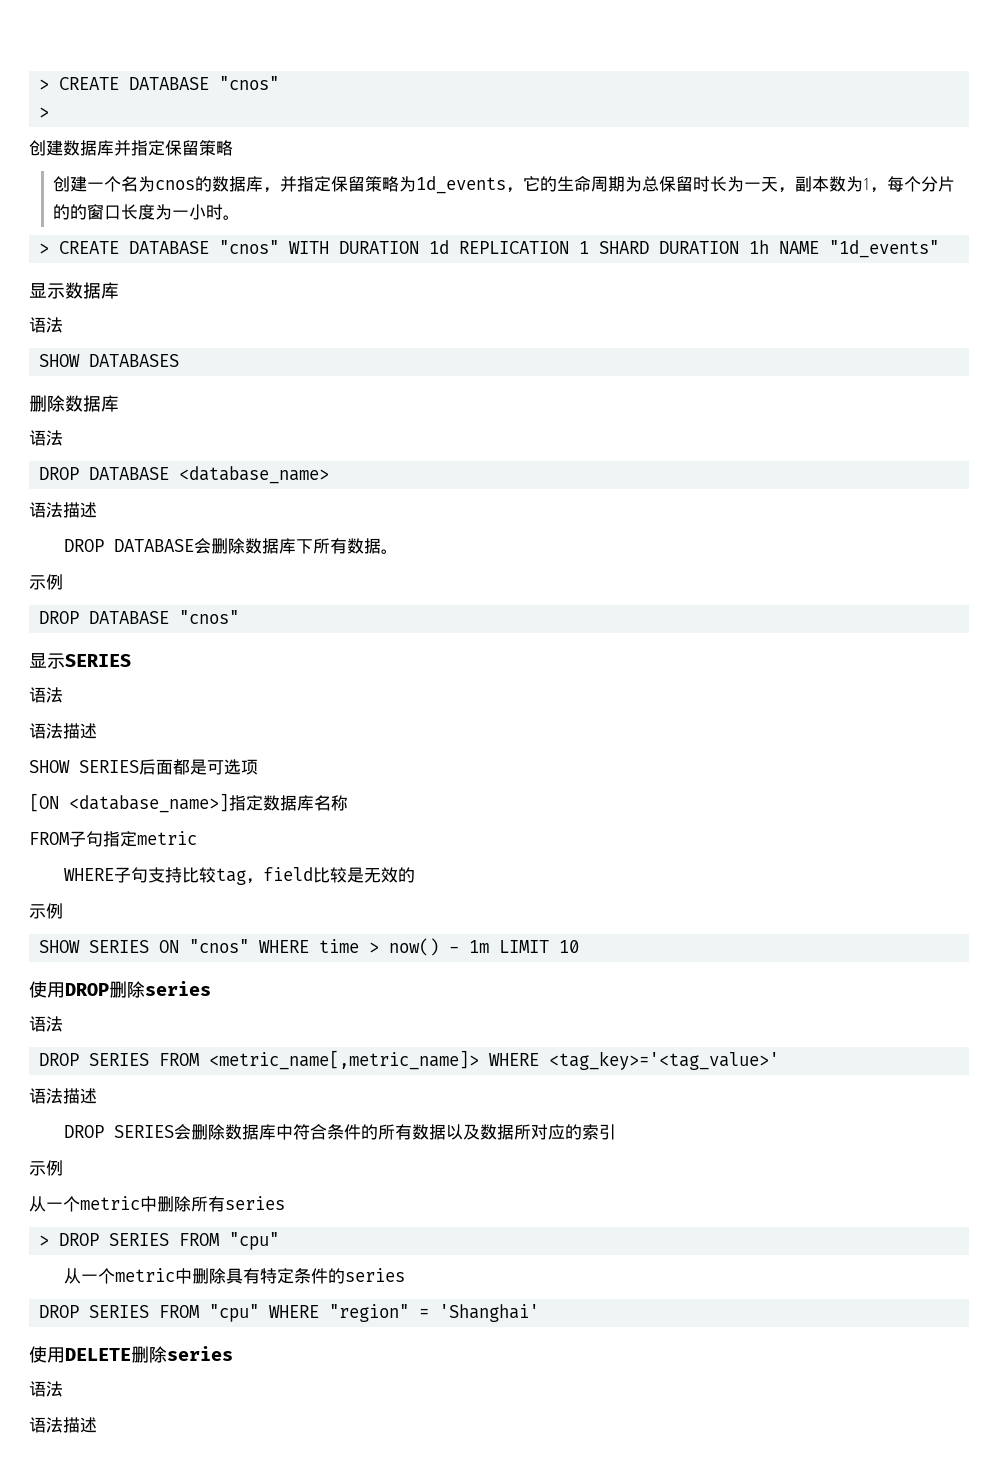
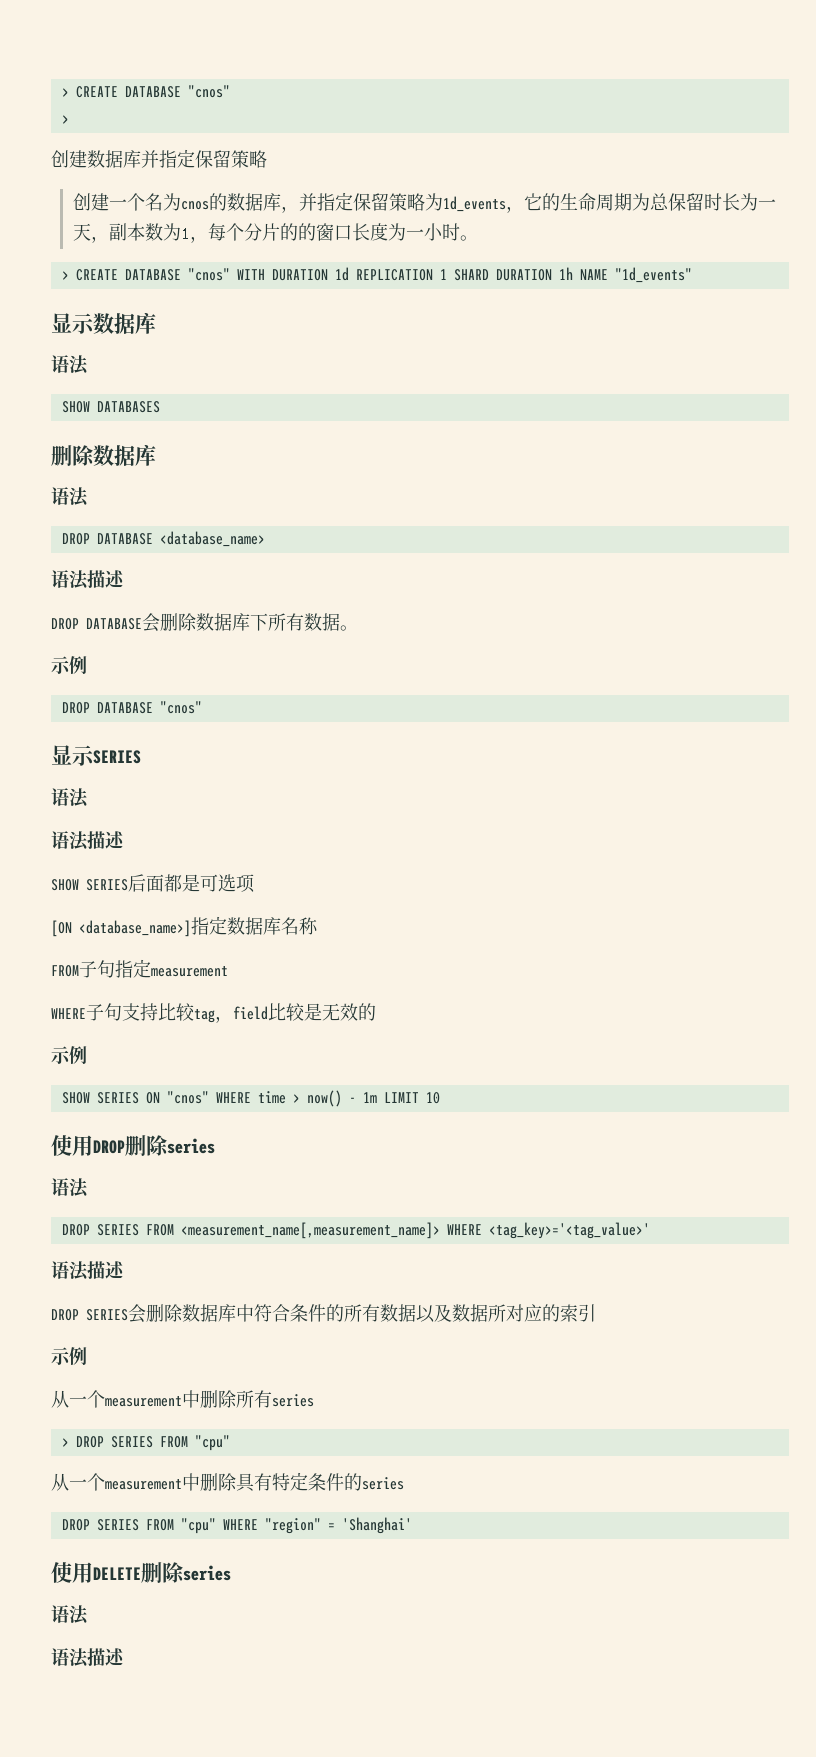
- FROM子句指定metric
+ FROM子句指定measurement
- DROP SERIES FROM <metric_name[,metric_name]> WHERE <tag_key>='<tag_value>'
+ DROP SERIES FROM <measurement_name[,measurement_name]> WHERE <tag_key>='<tag_value>'
- 从一个metric中删除所有series
+ 从一个measurement中删除所有series
- 从一个metric中删除具有特定条件的series
+ 从一个measurement中删除具有特定条件的series

